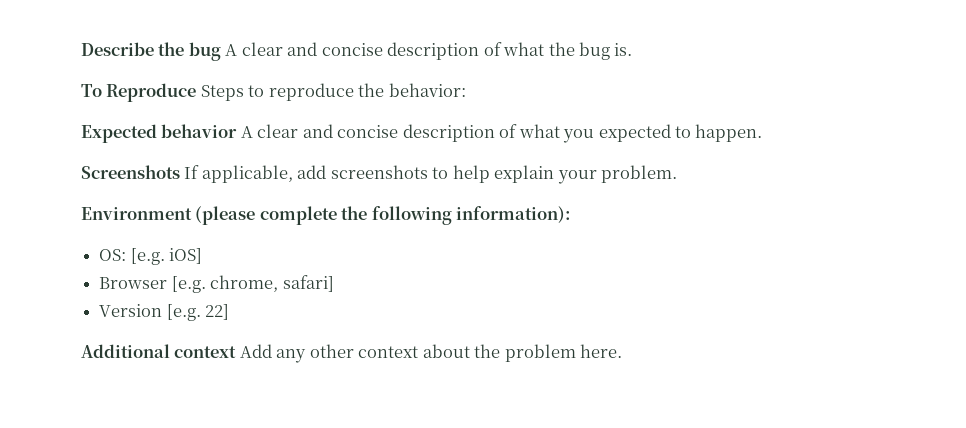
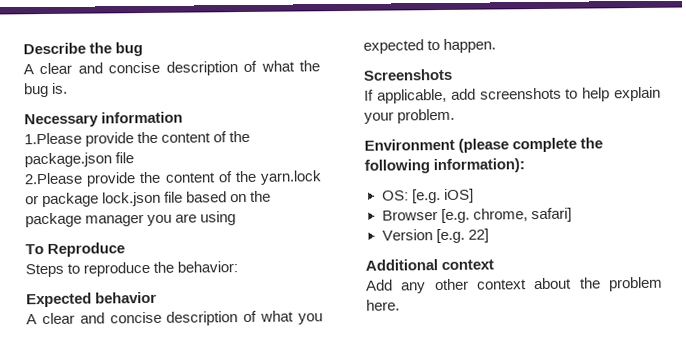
- Describe the bug A clear and concise description of what the bug is.
+ Describe the bug
+ A clear and concise description of what the bug is.
+ Necessary information
+ 1.Please provide the content of the package.json file
+ 2.Please provide the content of the yarn.lock or package lock.json file based on the package manager you are using
- To Reproduce Steps to reproduce the behavior:
+ To Reproduce
+ Steps to reproduce the behavior:
- Expected behavior A clear and concise description of what you expected to happen.
+ Expected behavior
+ A clear and concise description of what you expected to happen.
- Screenshots If applicable, add screenshots to help explain your problem.
+ Screenshots
+ If applicable, add screenshots to help explain your problem.
- Additional context Add any other context about the problem here.
+ Additional context
+ Add any other context about the problem here.

